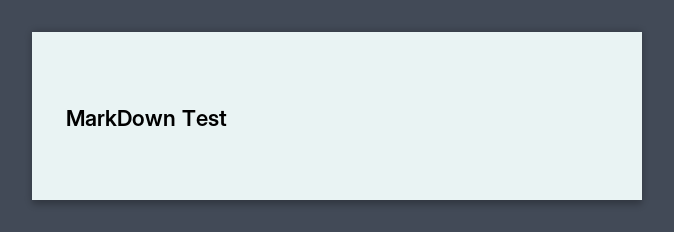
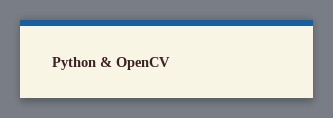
- MarkDown Test
+ Python & OpenCV

